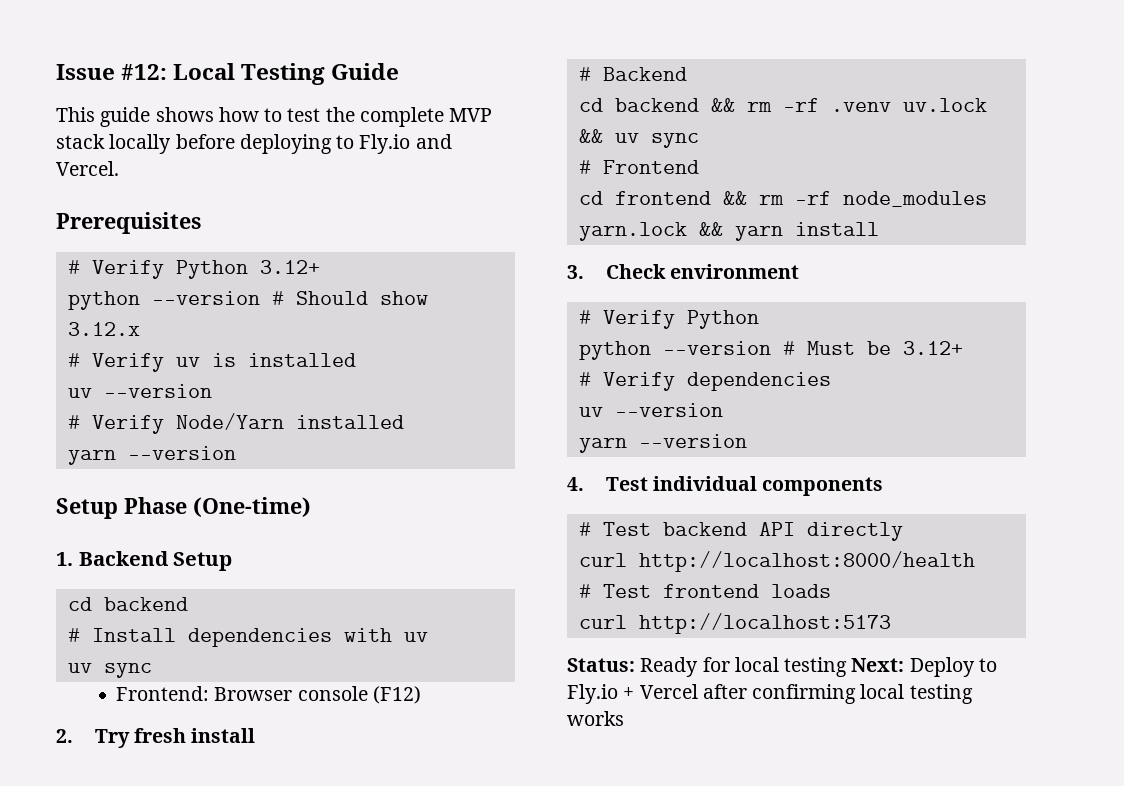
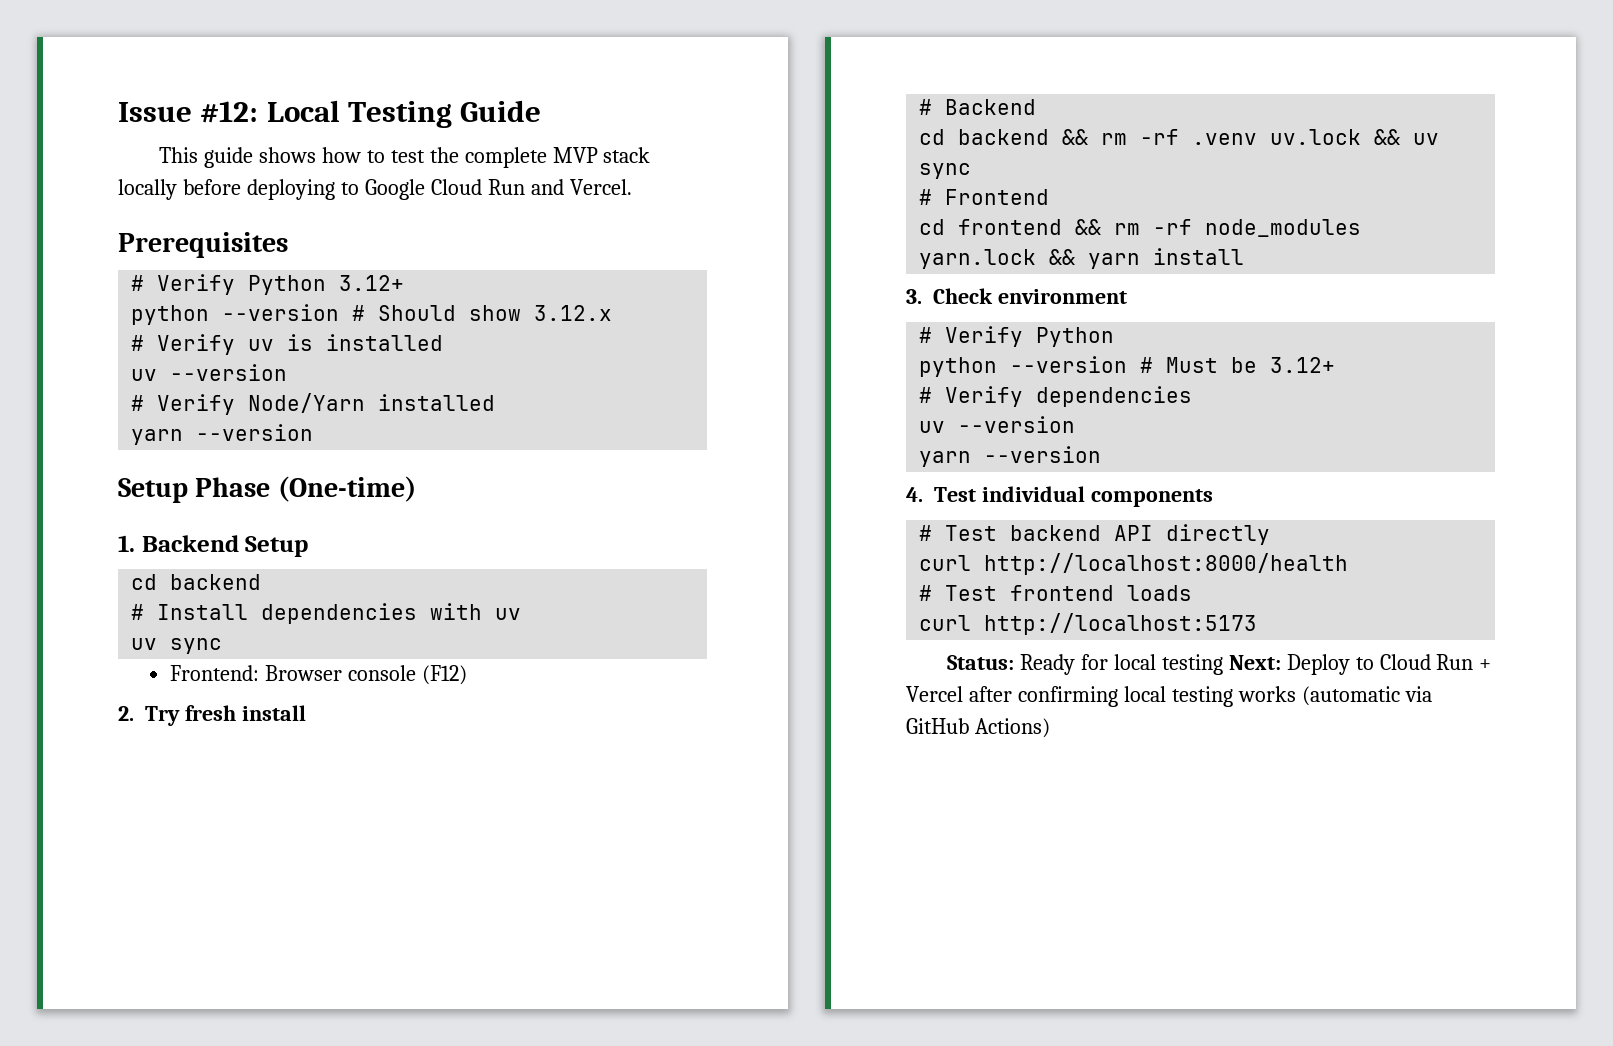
- This guide shows how to test the complete MVP stack locally before deploying to Fly.io and Vercel.
+ This guide shows how to test the complete MVP stack locally before deploying to Google Cloud Run and Vercel.
- Status: Ready for local testing Next: Deploy to Fly.io + Vercel after confirming local testing works
+ Status: Ready for local testing Next: Deploy to Cloud Run + Vercel after confirming local testing works (automatic via GitHub Actions)

